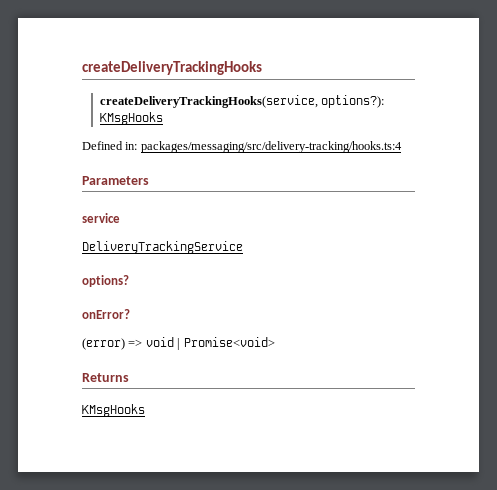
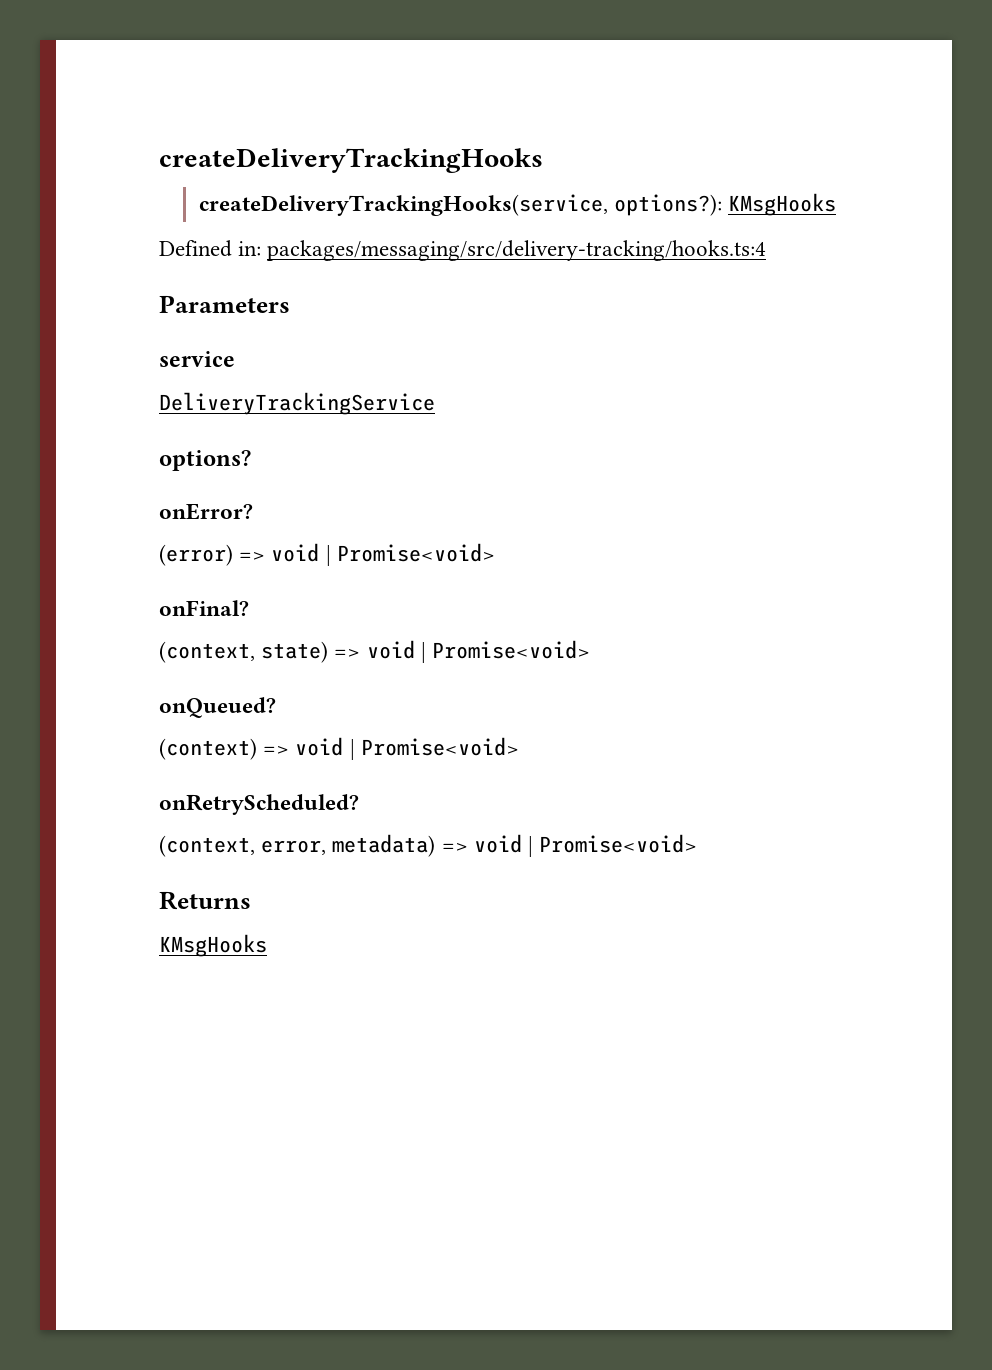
+ onFinal?
+ (context, state) => void | Promise<void>
+ onQueued?
+ (context) => void | Promise<void>
+ onRetryScheduled?
+ (context, error, metadata) => void | Promise<void>

